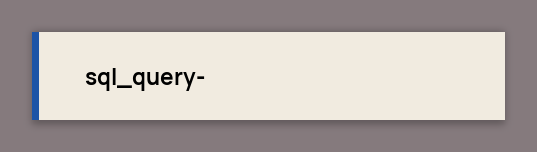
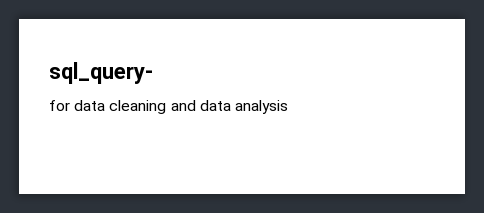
+ for data cleaning and data analysis

